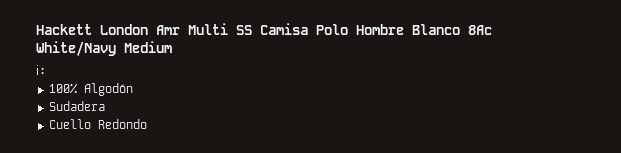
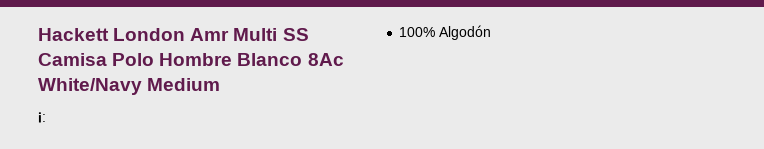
- Sudadera
- Cuello Redondo

